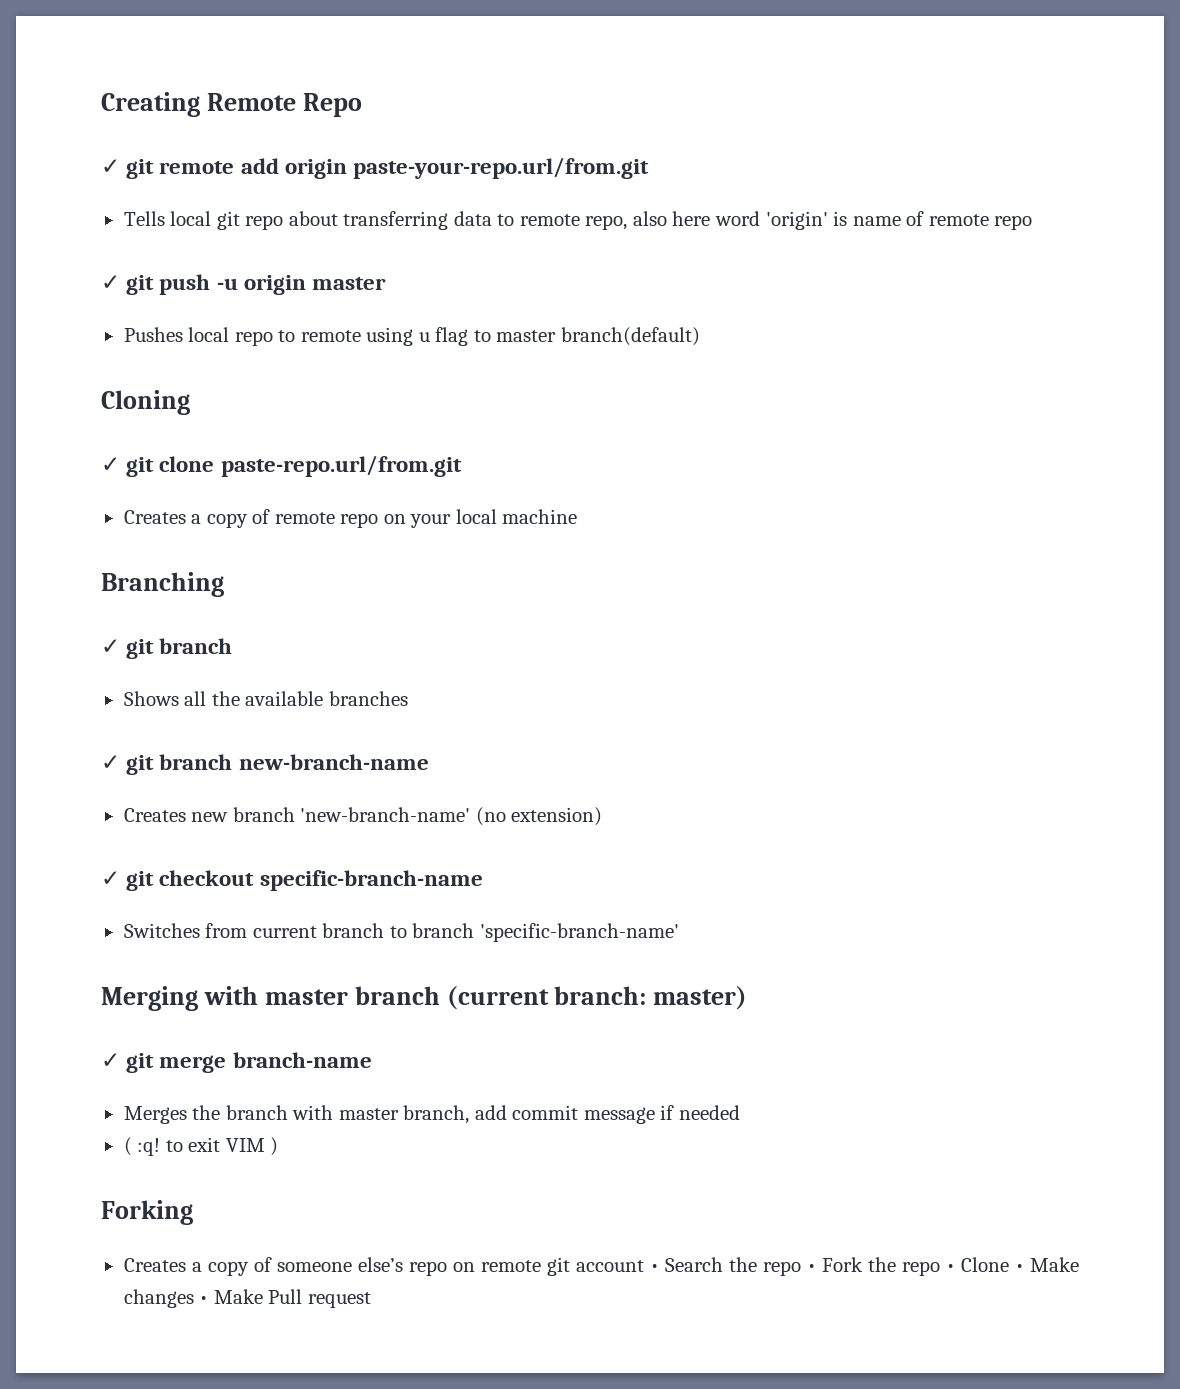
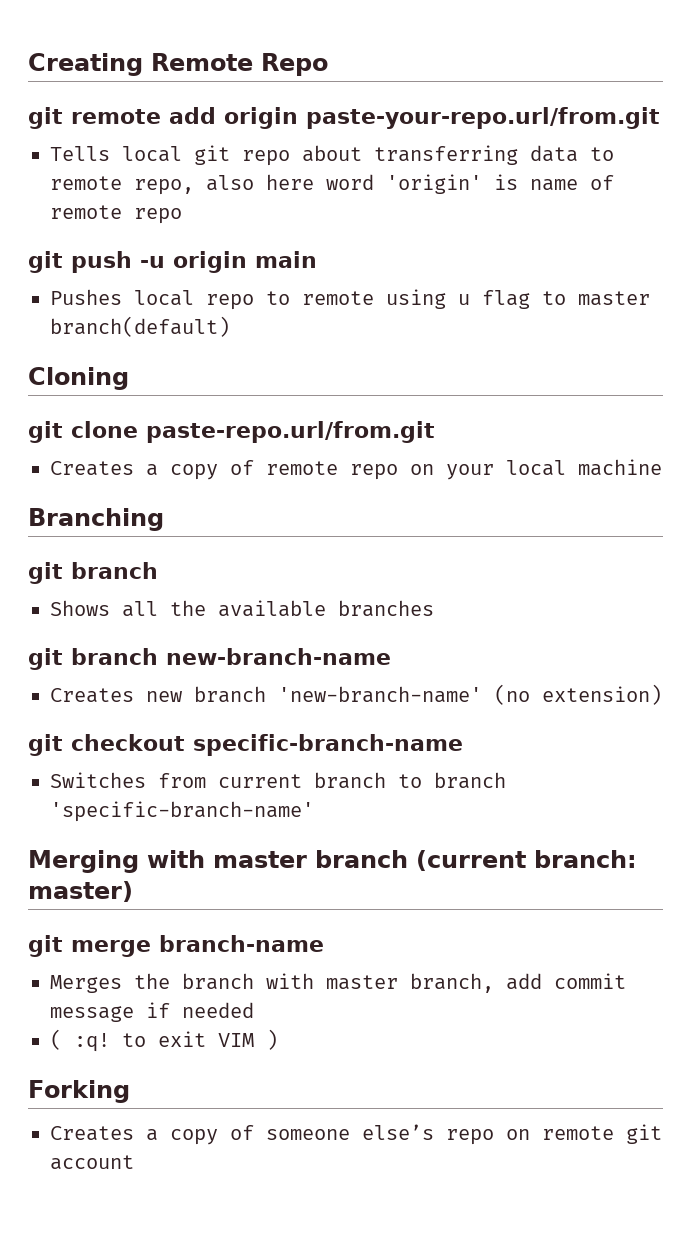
- ✓ git remote add origin paste-your-repo.url/from.git
+ git remote add origin paste-your-repo.url/from.git
- ✓ git push -u origin master
+ git push -u origin main
- ✓ git clone paste-repo.url/from.git
+ git clone paste-repo.url/from.git
  Branching
- ✓ git branch
+ git branch
- ✓ git branch new-branch-name
+ git branch new-branch-name
- ✓ git checkout specific-branch-name
+ git checkout specific-branch-name
- ✓ git merge branch-name
+ git merge branch-name
- Creates a copy of someone else’s repo on remote git account • Search the repo • Fork the repo • Clone • Make changes • Make Pull request
+ Creates a copy of someone else’s repo on remote git account

